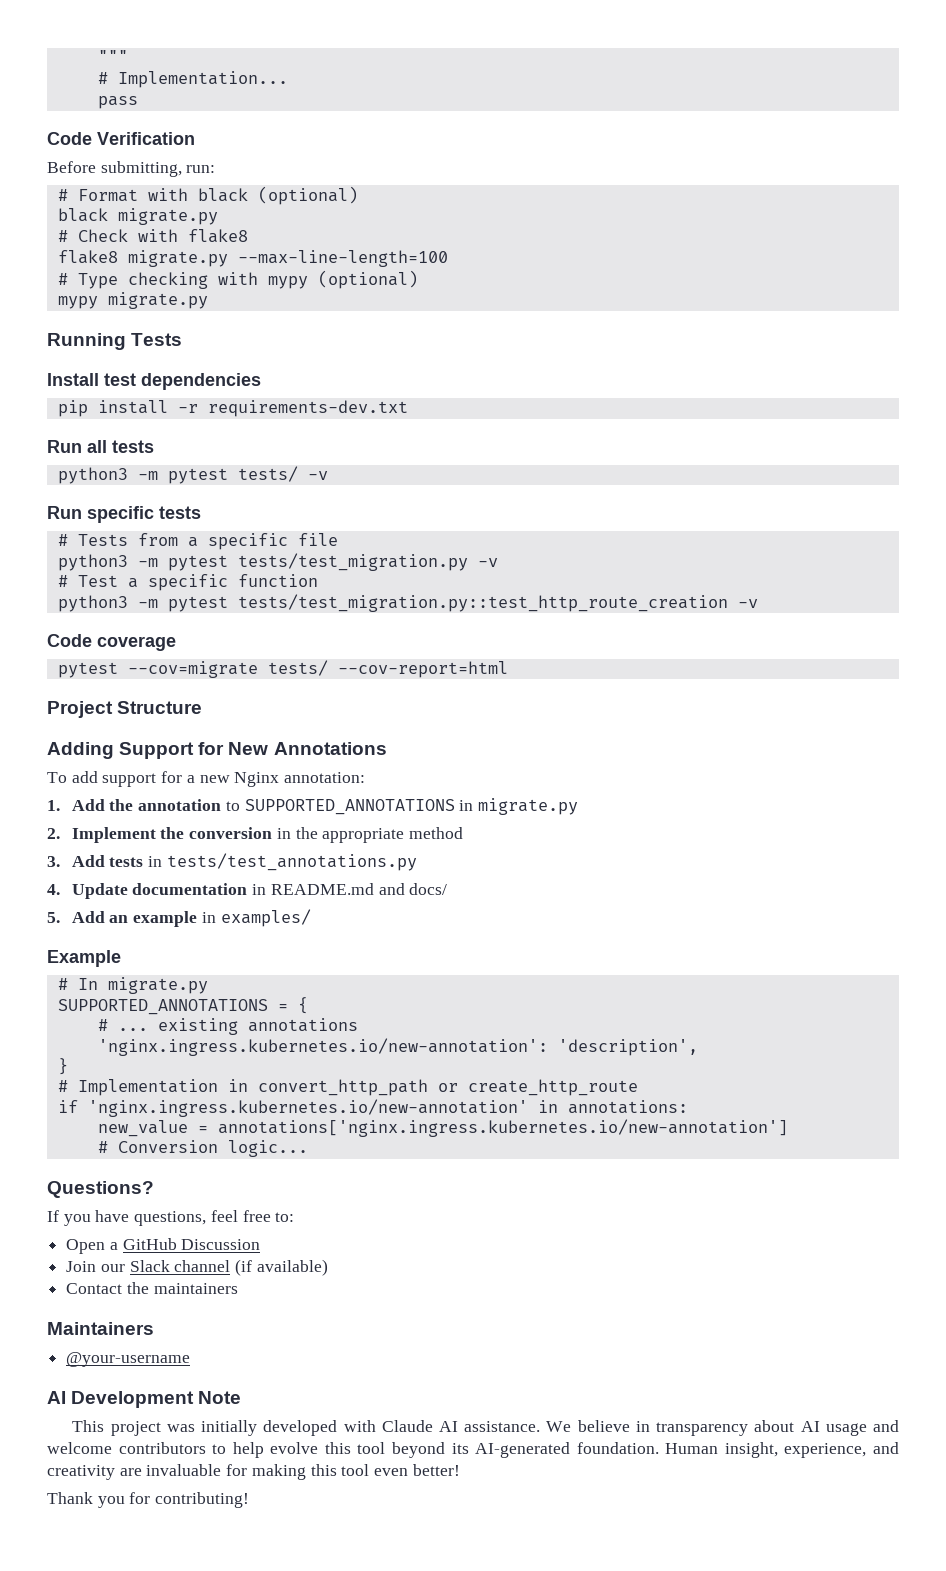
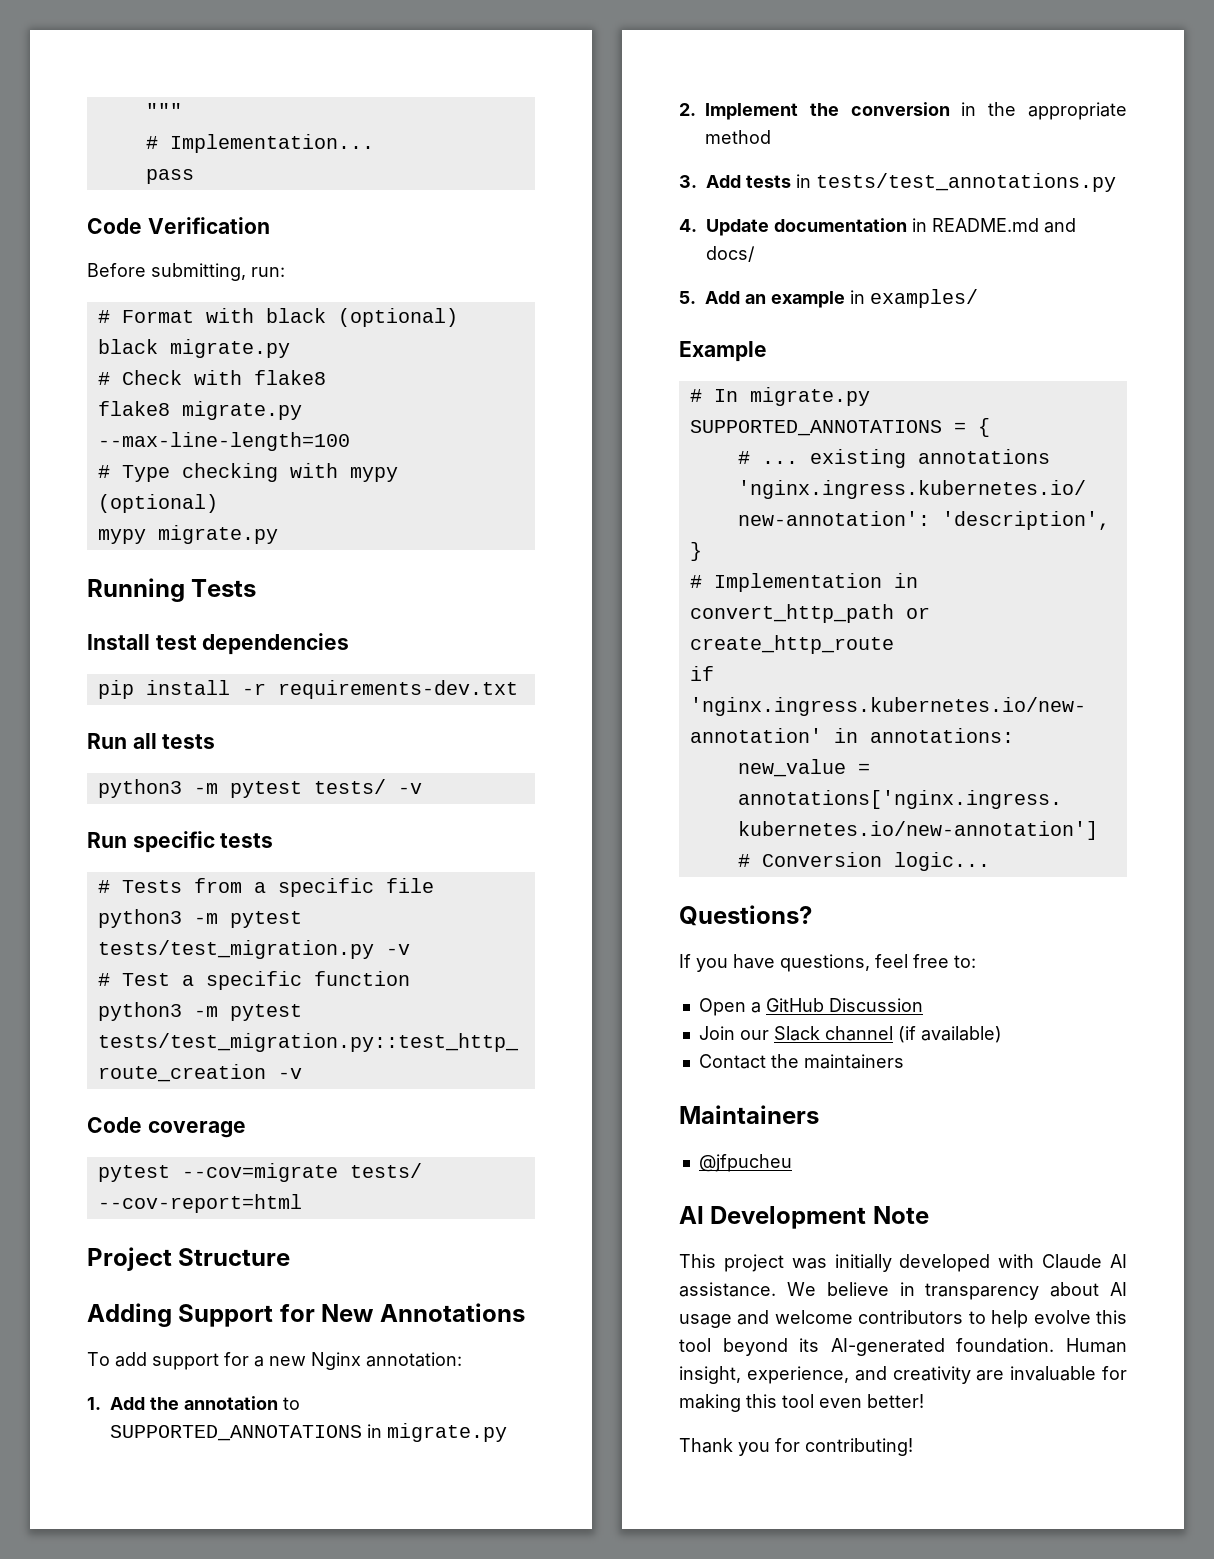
- @your-username
+ @jfpucheu

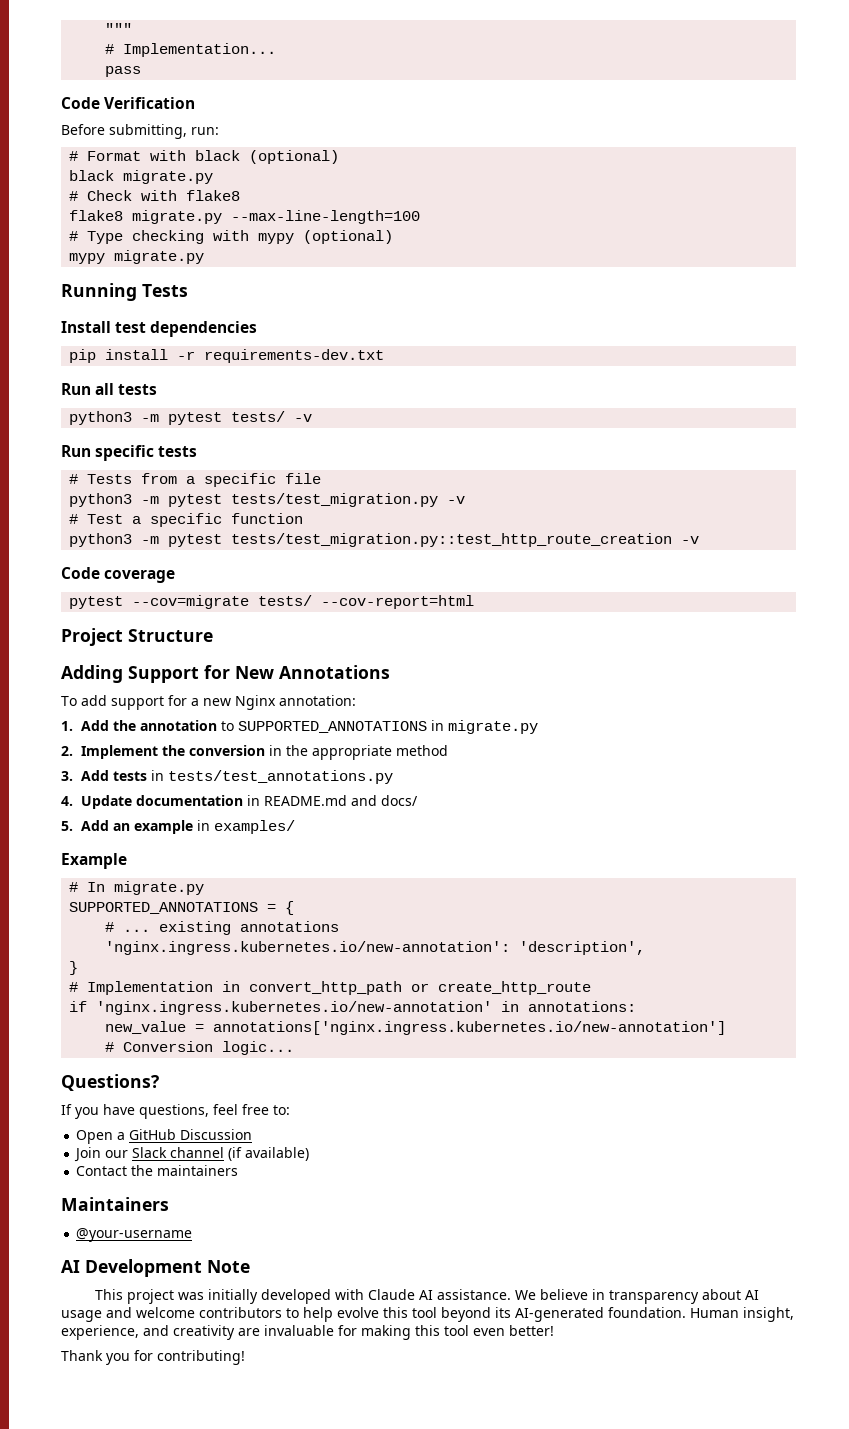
- @jfpucheu
+ @your-username

